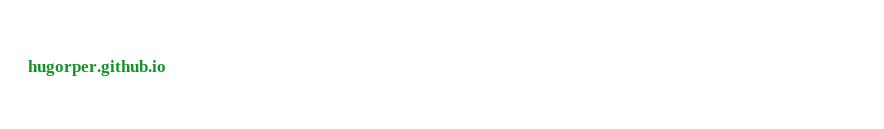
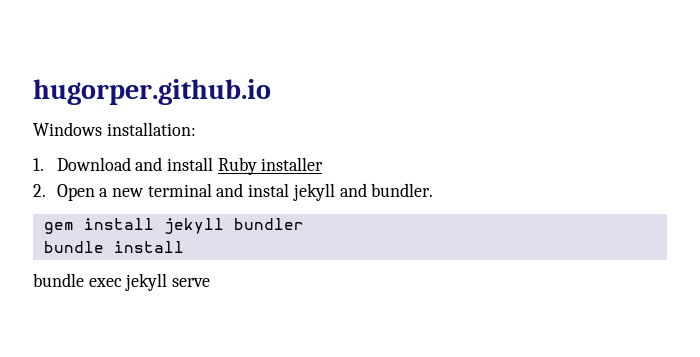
+ Windows installation:
+ 1. Download and install Ruby installer
+ 2. Open a new terminal and instal jekyll and bundler.
+ gem install jekyll bundler
+ bundle install
+ bundle exec jekyll serve

